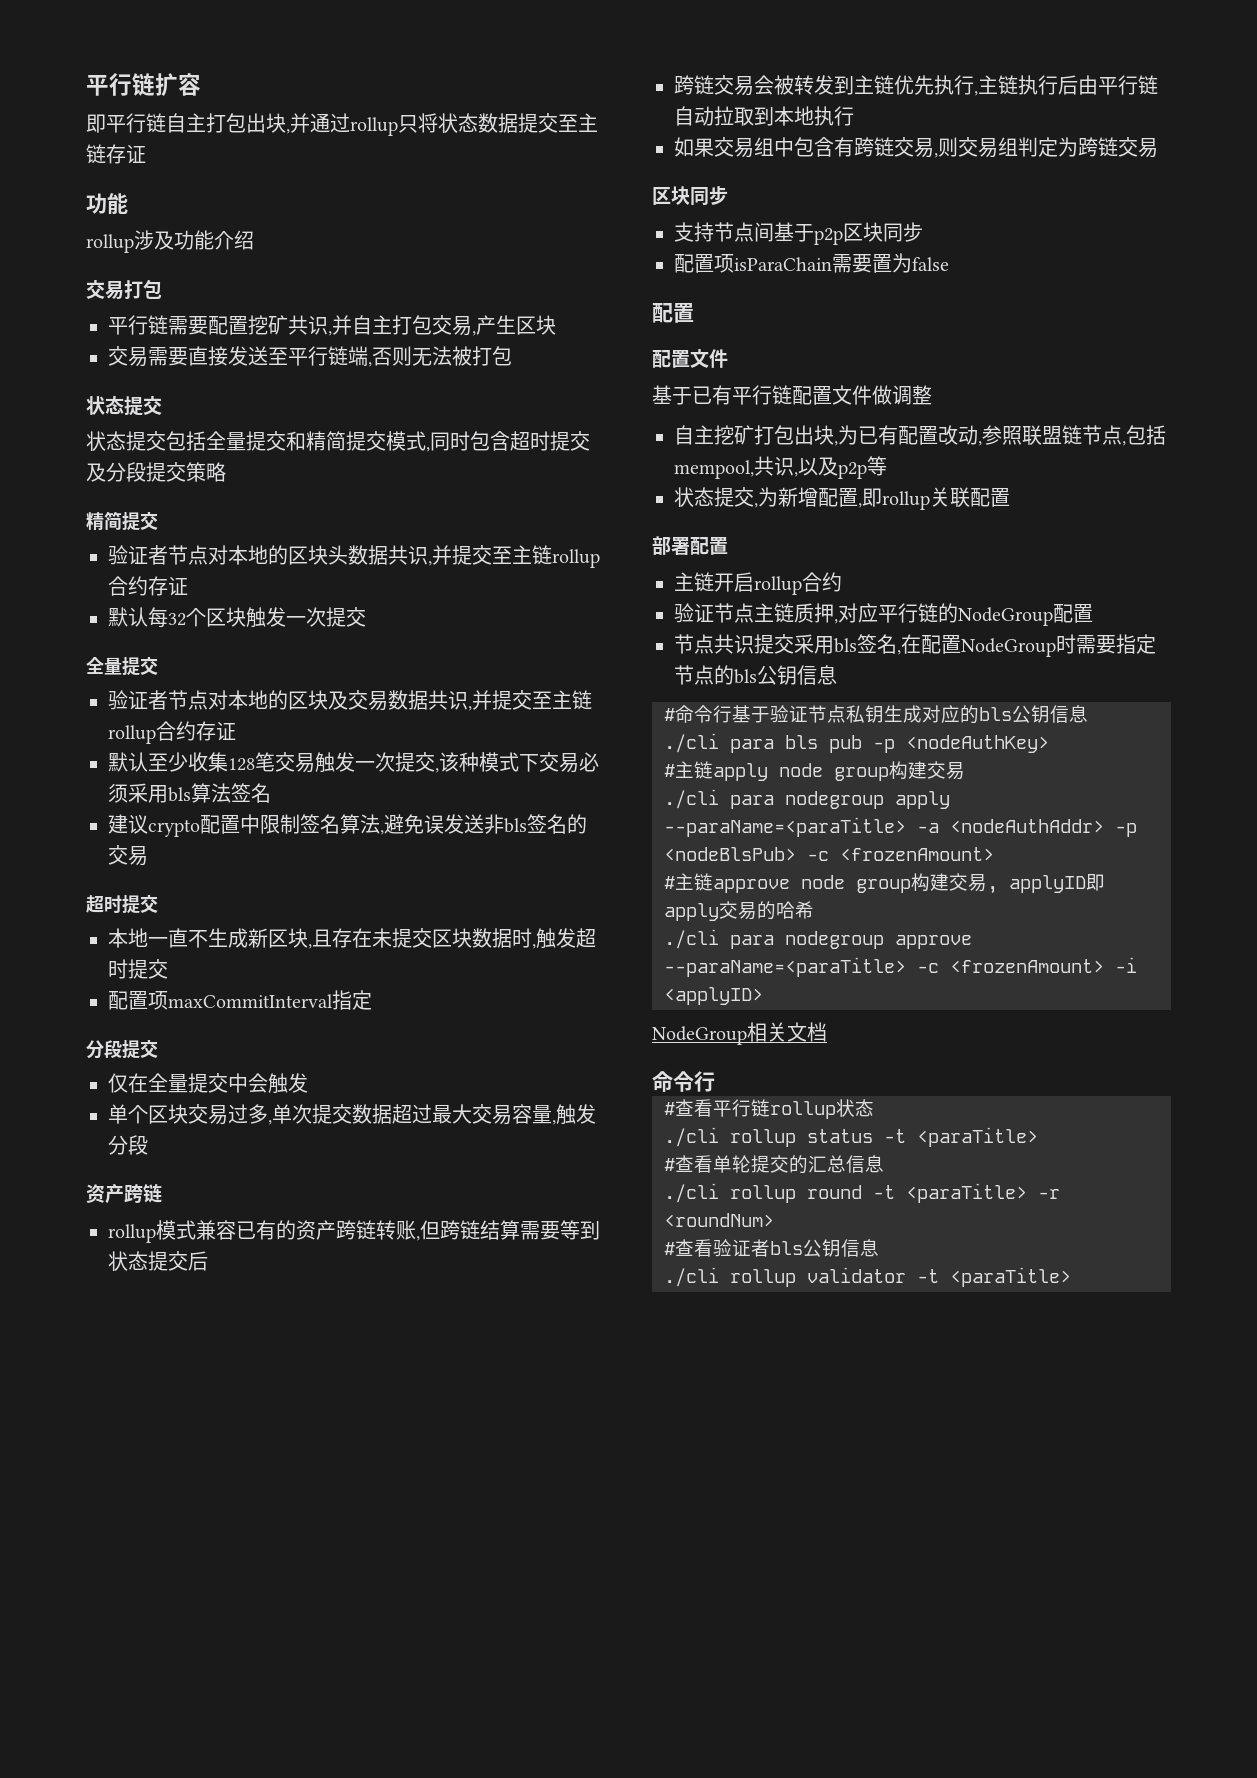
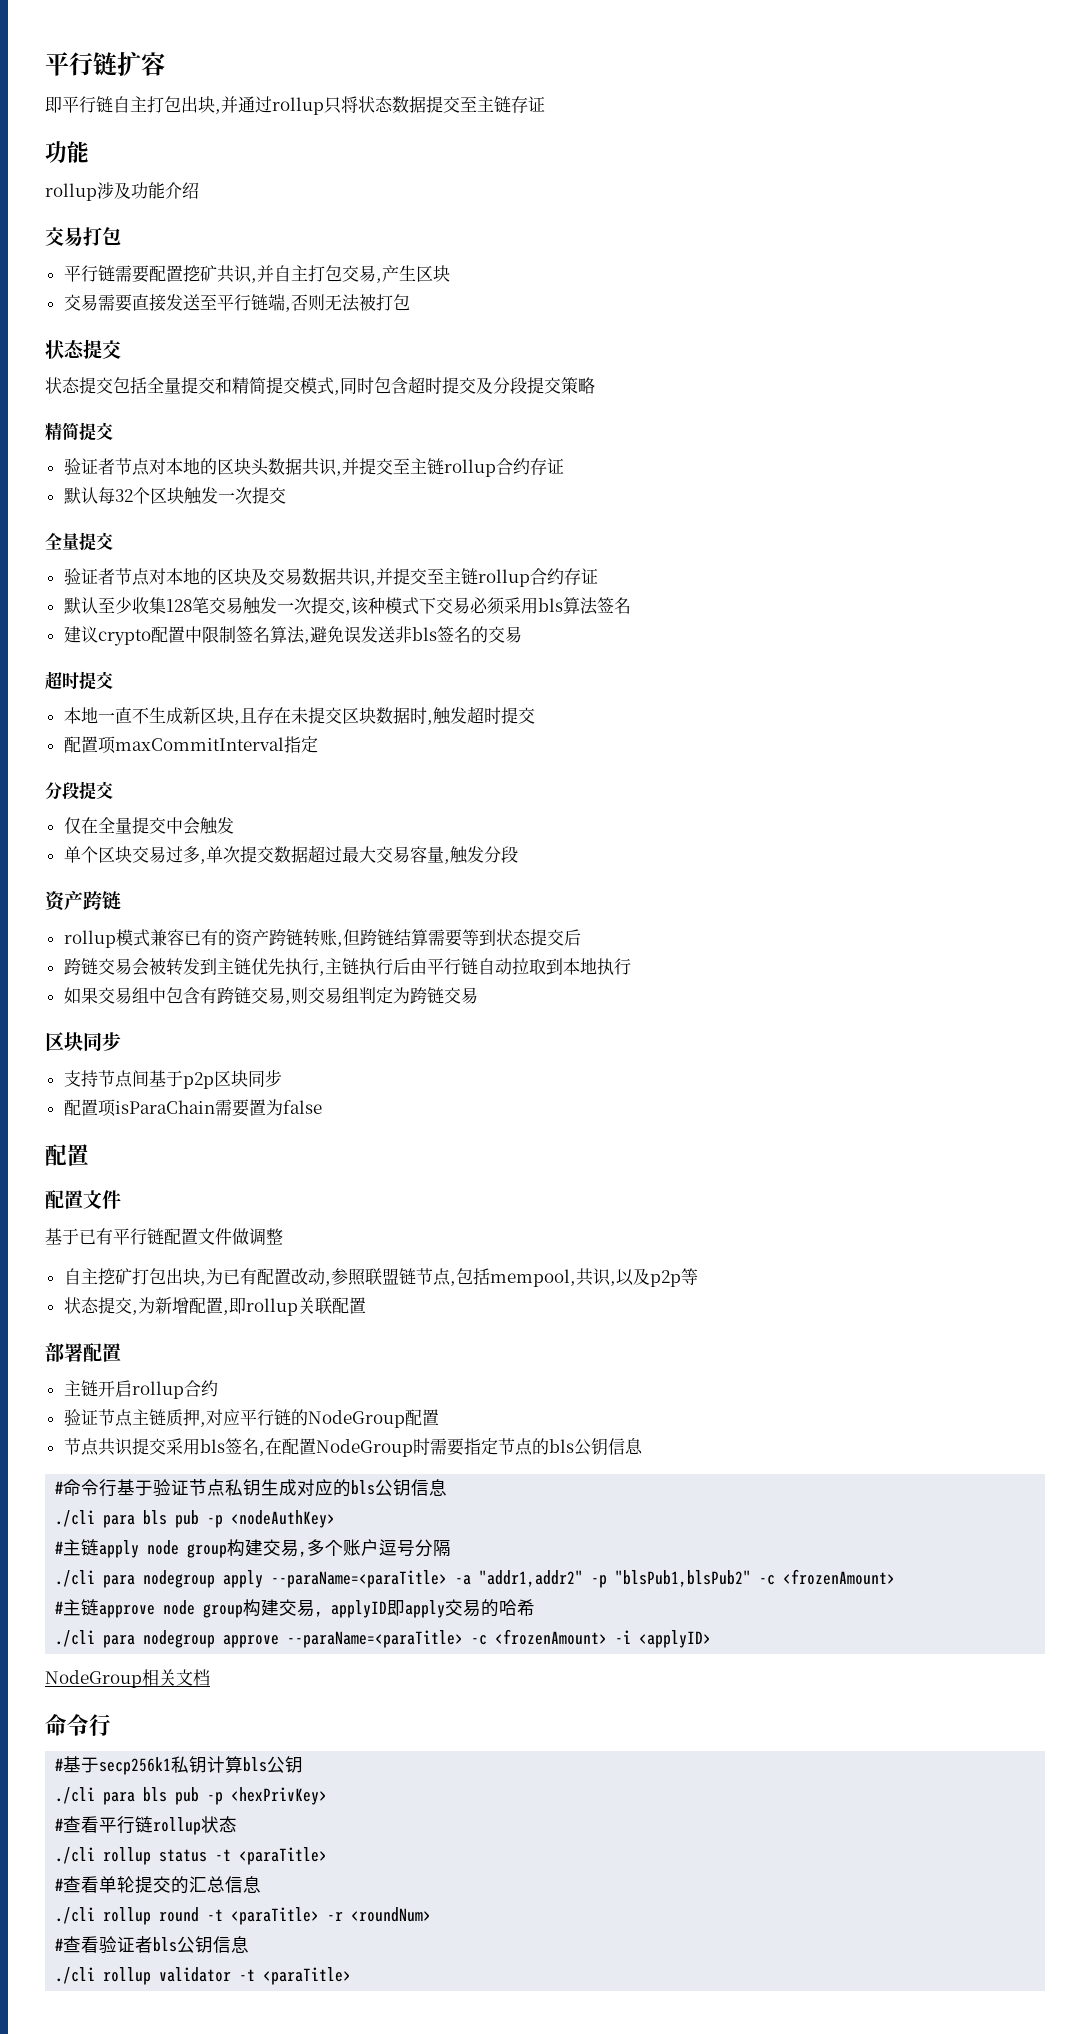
- #主链apply node group构建交易
+ #主链apply node group构建交易,多个账户逗号分隔
- ./cli para nodegroup apply --paraName=<paraTitle> -a <nodeAuthAddr> -p <nodeBlsPub> -c <frozenAmount>
+ ./cli para nodegroup apply --paraName=<paraTitle> -a "addr1,addr2" -p "blsPub1,blsPub2" -c <frozenAmount>
+ #基于secp256k1私钥计算bls公钥
+ ./cli para bls pub -p <hexPrivKey>

